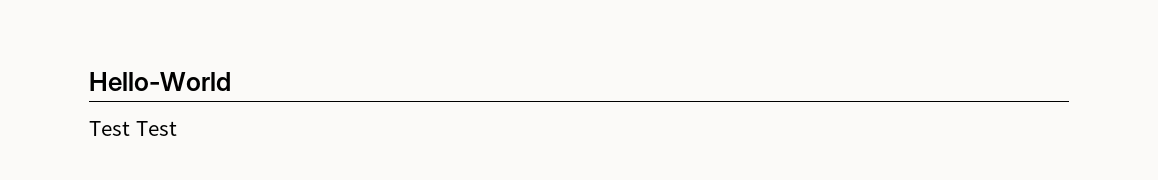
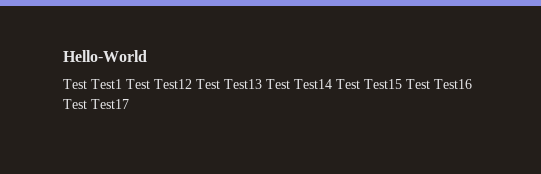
- Test Test
+ Test Test1 Test Test12 Test Test13 Test Test14 Test Test15 Test Test16 Test Test17

